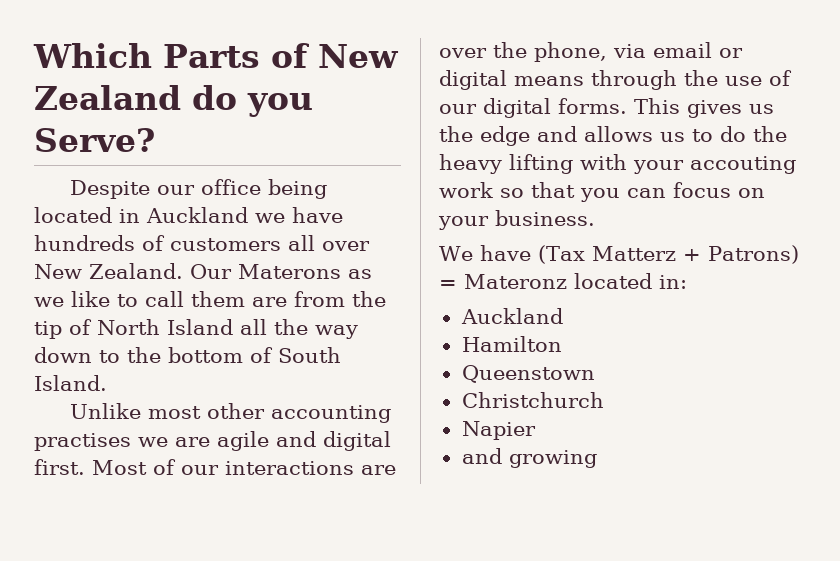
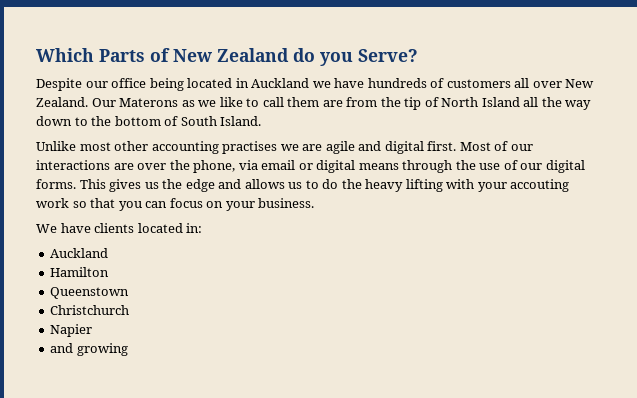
- We have (Tax Matterz + Patrons) = Materonz located in:
+ We have clients located in:

